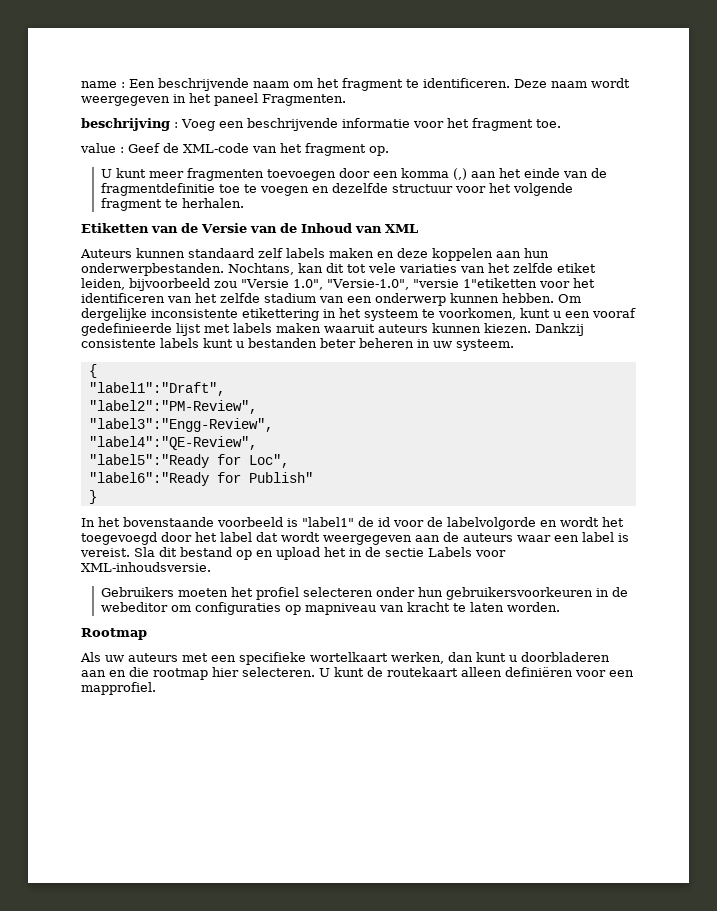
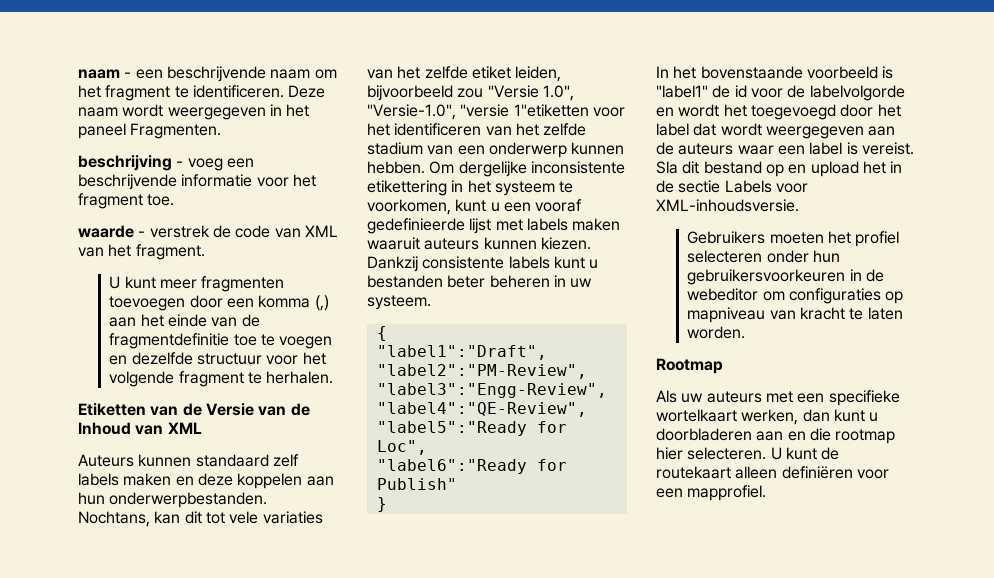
- name : Een beschrijvende naam om het fragment te identificeren.
+ naam - een beschrijvende naam om het fragment te identificeren.
- beschrijving : Voeg een beschrijvende informatie voor het fragment toe.
+ beschrijving - voeg een beschrijvende informatie voor het fragment toe.
- value : Geef de XML-code van het fragment op.
+ waarde - verstrek de code van XML van het fragment.

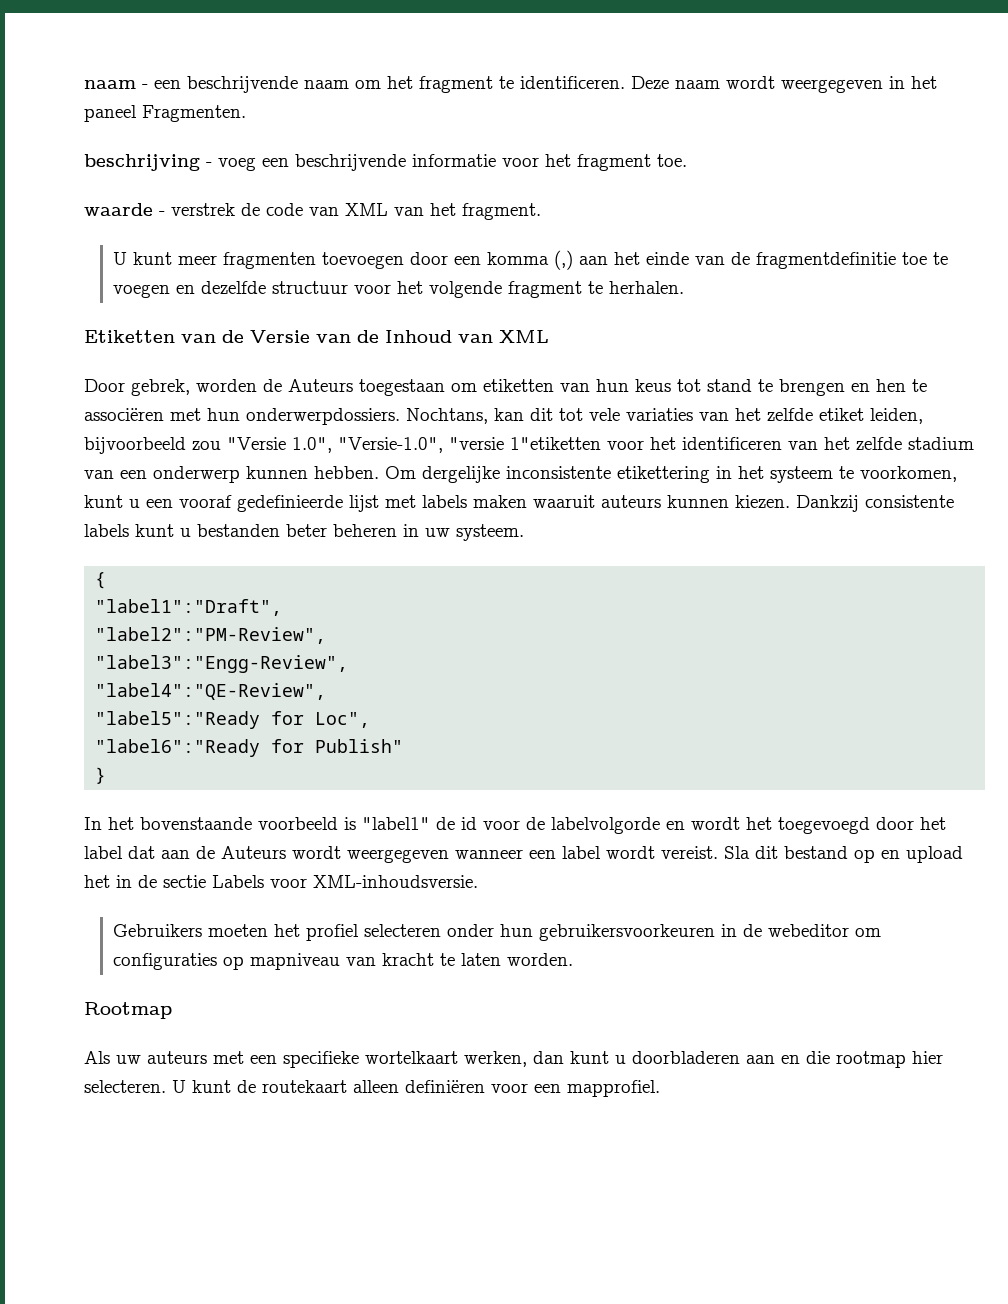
- Auteurs kunnen standaard zelf labels maken en deze koppelen aan hun onderwerpbestanden.
+ Door gebrek, worden de Auteurs toegestaan om etiketten van hun keus tot stand te brengen en hen te associëren met hun onderwerpdossiers.
- In het bovenstaande voorbeeld is "label1" de id voor de labelvolgorde en wordt het toegevoegd door het label dat wordt weergegeven aan de auteurs waar een label is vereist.
+ In het bovenstaande voorbeeld is "label1" de id voor de labelvolgorde en wordt het toegevoegd door het label dat aan de Auteurs wordt weergegeven wanneer een label wordt vereist.

